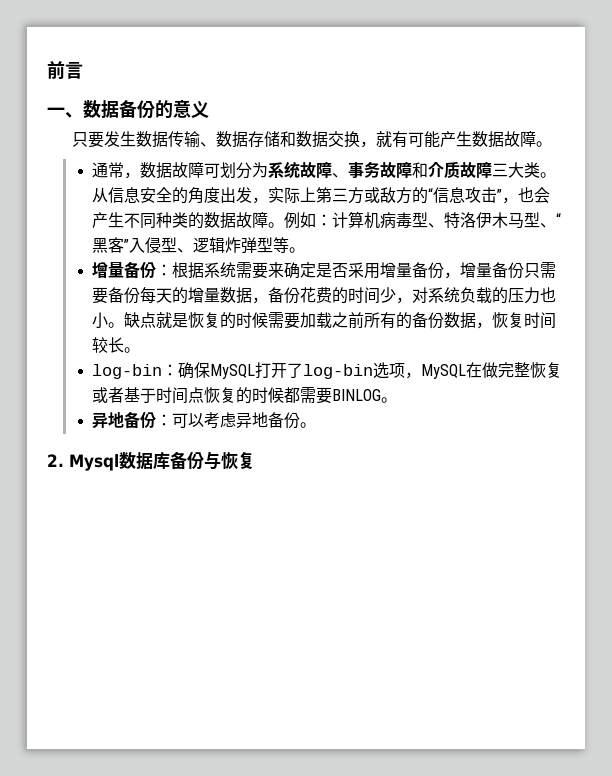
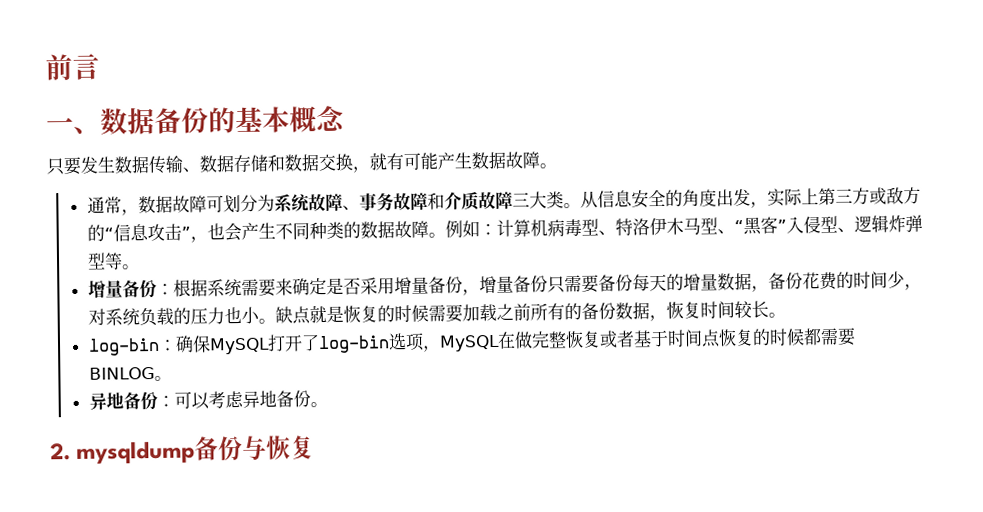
- 一、数据备份的意义
+ 一、数据备份的基本概念
- 2. Mysql数据库备份与恢复
+ 2. mysqldump备份与恢复

